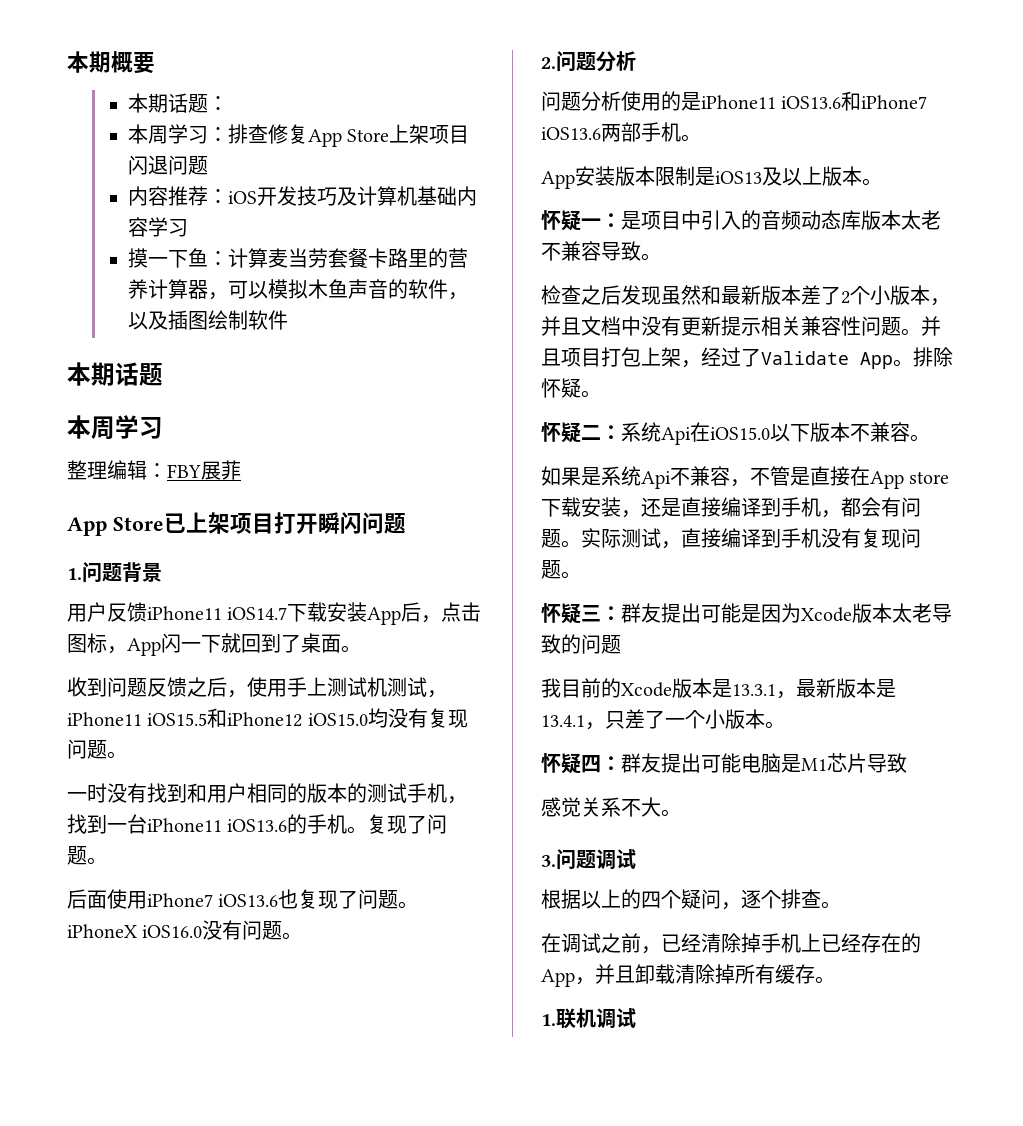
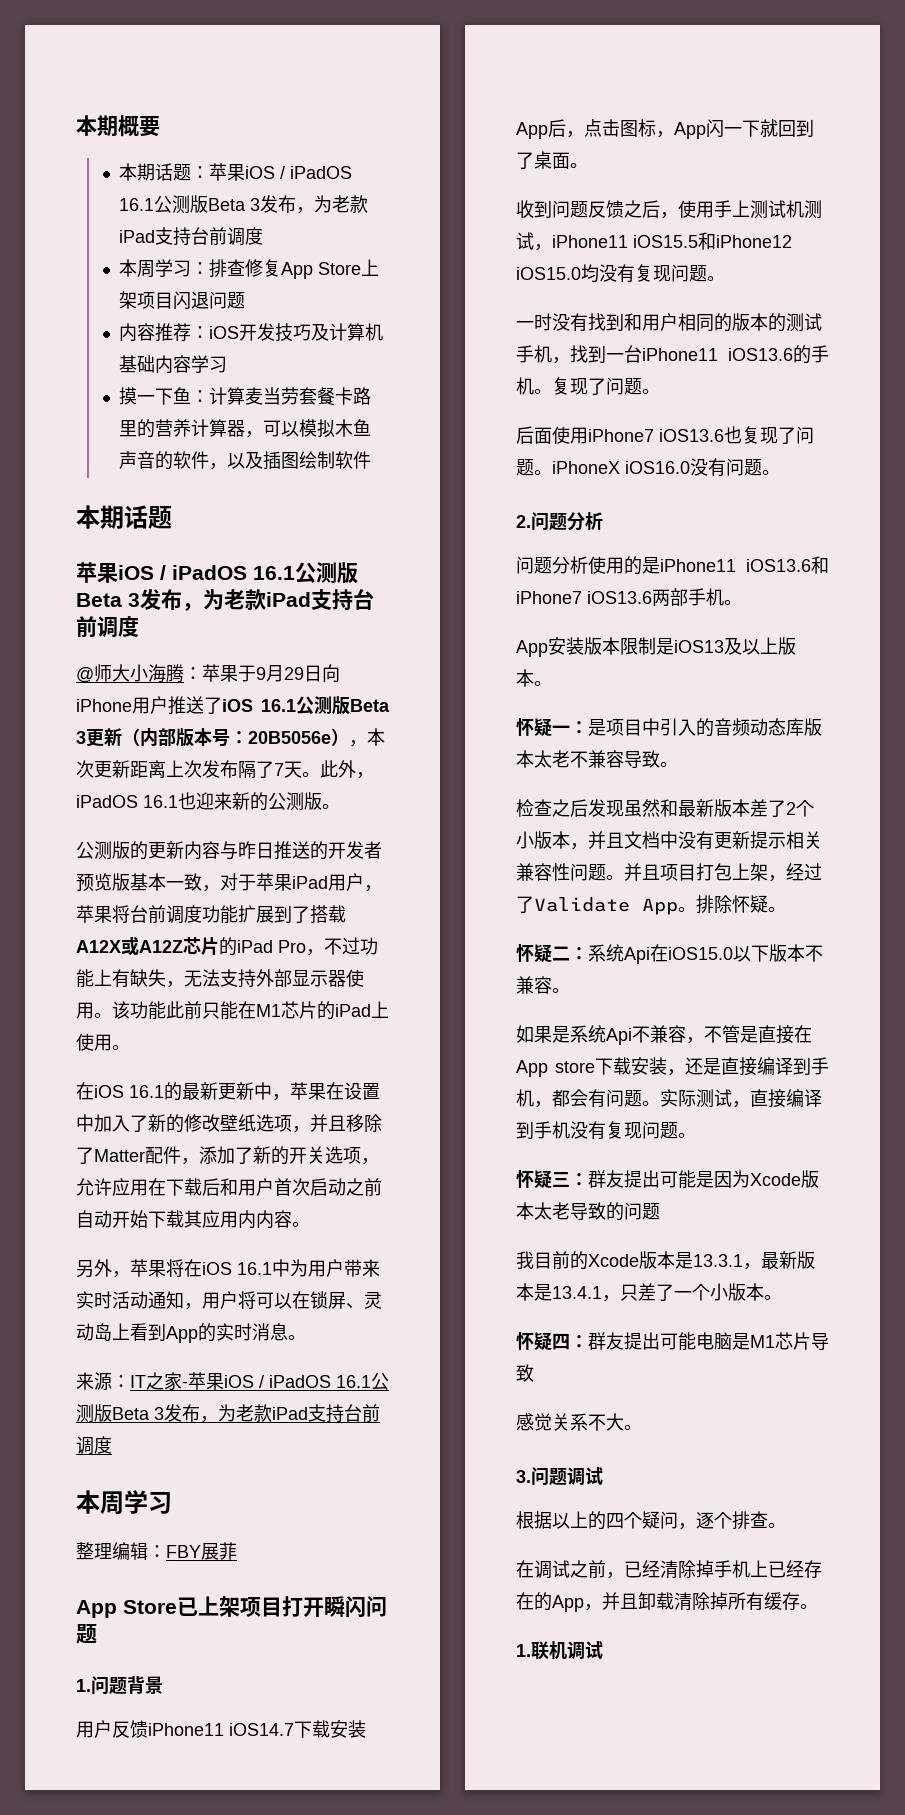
- 本期话题：
+ 本期话题：苹果iOS / iPadOS 16.1公测版Beta 3发布，为老款iPad支持台前调度
  摸一下鱼：计算麦当劳套餐卡路里的营养计算器，可以模拟木鱼声音的软件，以及插图绘制软件
  本期话题
+ 苹果iOS / iPadOS 16.1公测版Beta 3发布，为老款iPad支持台前调度
+ @师大小海腾：苹果于9月29日向iPhone用户推送了iOS 16.1公测版Beta 3更新（内部版本号：20B5056e），本次更新距离上次发布隔了7天。此外，iPadOS 16.1也迎来新的公测版。
+ 公测版的更新内容与昨日推送的开发者预览版基本一致，对于苹果iPad用户，苹果将台前调度功能扩展到了搭载A12X或A12Z芯片的iPad Pro，不过功能上有缺失，无法支持外部显示器使用。该功能此前只能在M1芯片的iPad上使用。
+ 在iOS 16.1的最新更新中，苹果在设置中加入了新的修改壁纸选项，并且移除了Matter配件，添加了新的开关选项，允许应用在下载后和用户首次启动之前自动开始下载其应用内内容。
+ 另外，苹果将在iOS 16.1中为用户带来实时活动通知，用户将可以在锁屏、灵动岛上看到App的实时消息。
+ 来源：IT之家-苹果iOS / iPadOS 16.1公测版Beta 3发布，为老款iPad支持台前调度

